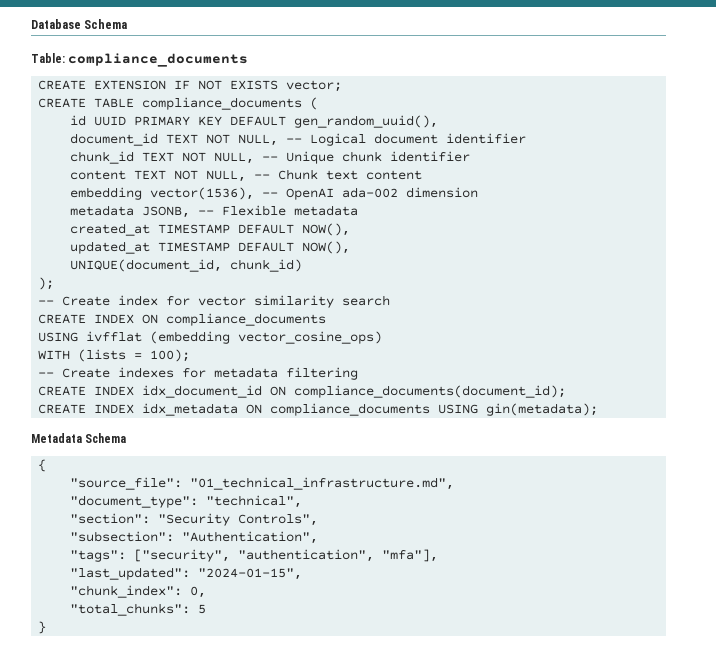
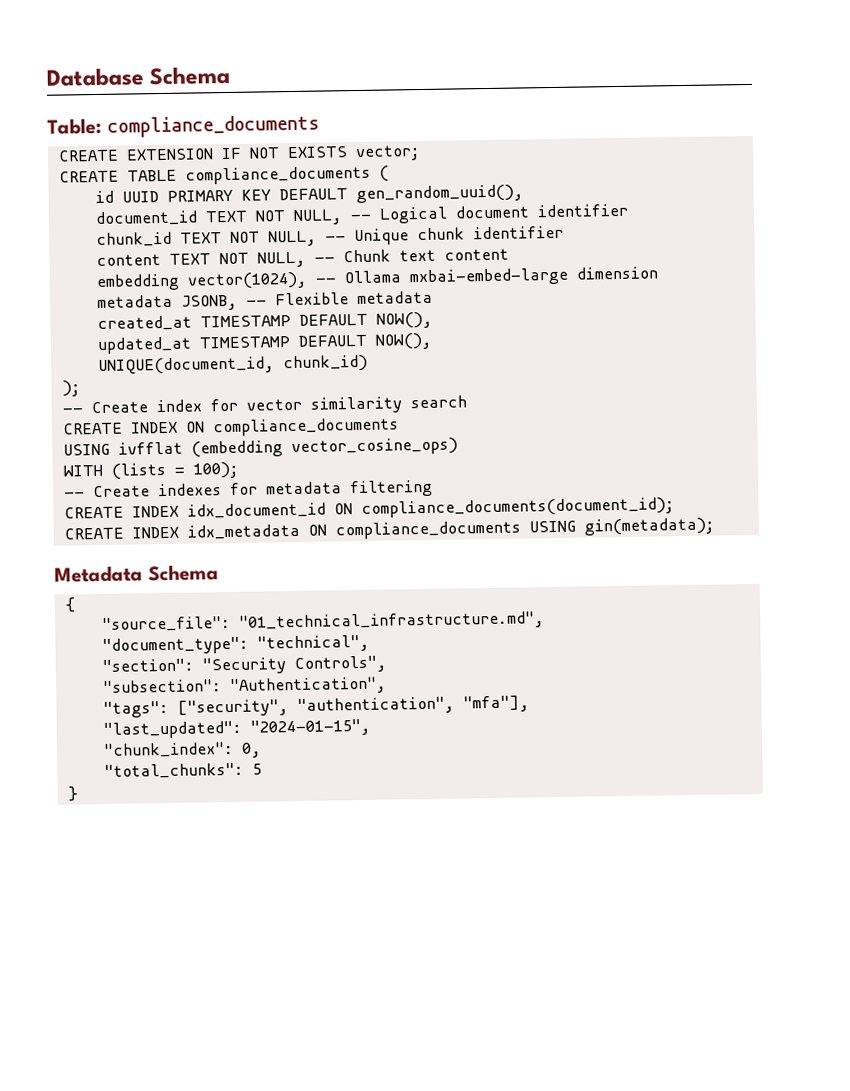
- embedding vector(1536), -- OpenAI ada-002 dimension
+ embedding vector(1024), -- Ollama mxbai-embed-large dimension

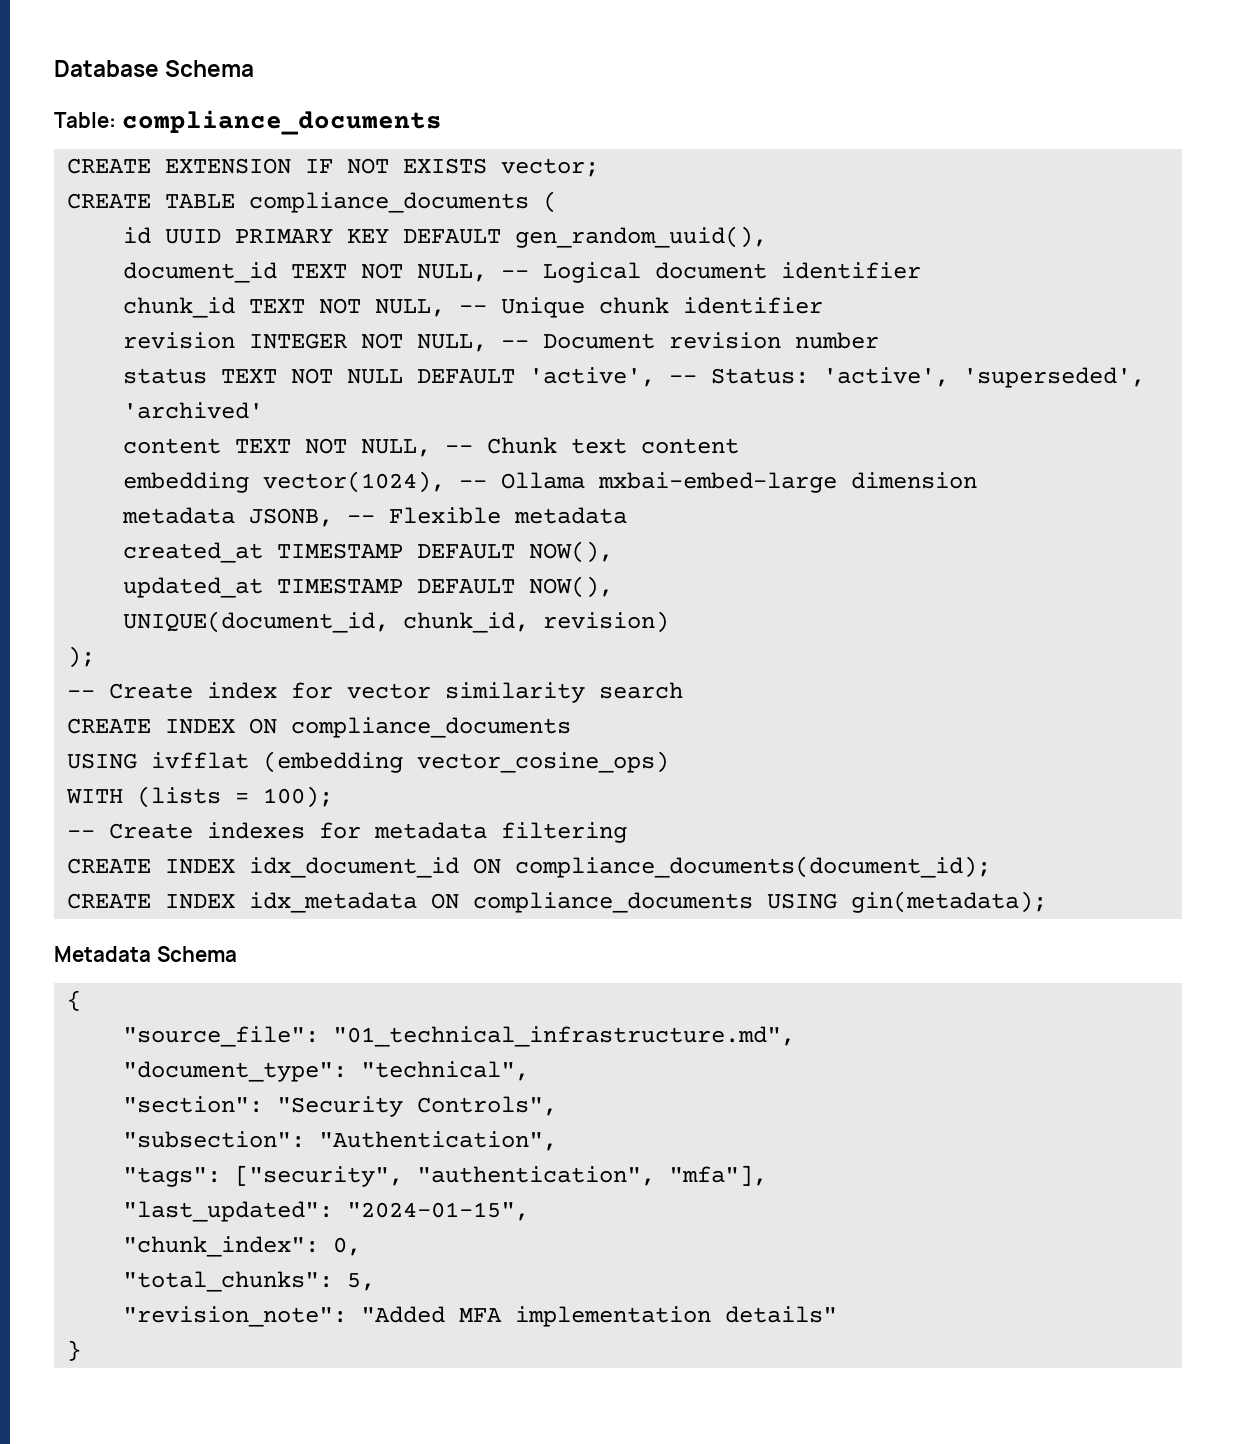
+ revision INTEGER NOT NULL, -- Document revision number
+ status TEXT NOT NULL DEFAULT 'active', -- Status: 'active', 'superseded', 'archived'
- UNIQUE(document_id, chunk_id)
+ UNIQUE(document_id, chunk_id, revision)
- "total_chunks": 5
+ "total_chunks": 5,
+ "revision_note": "Added MFA implementation details"

